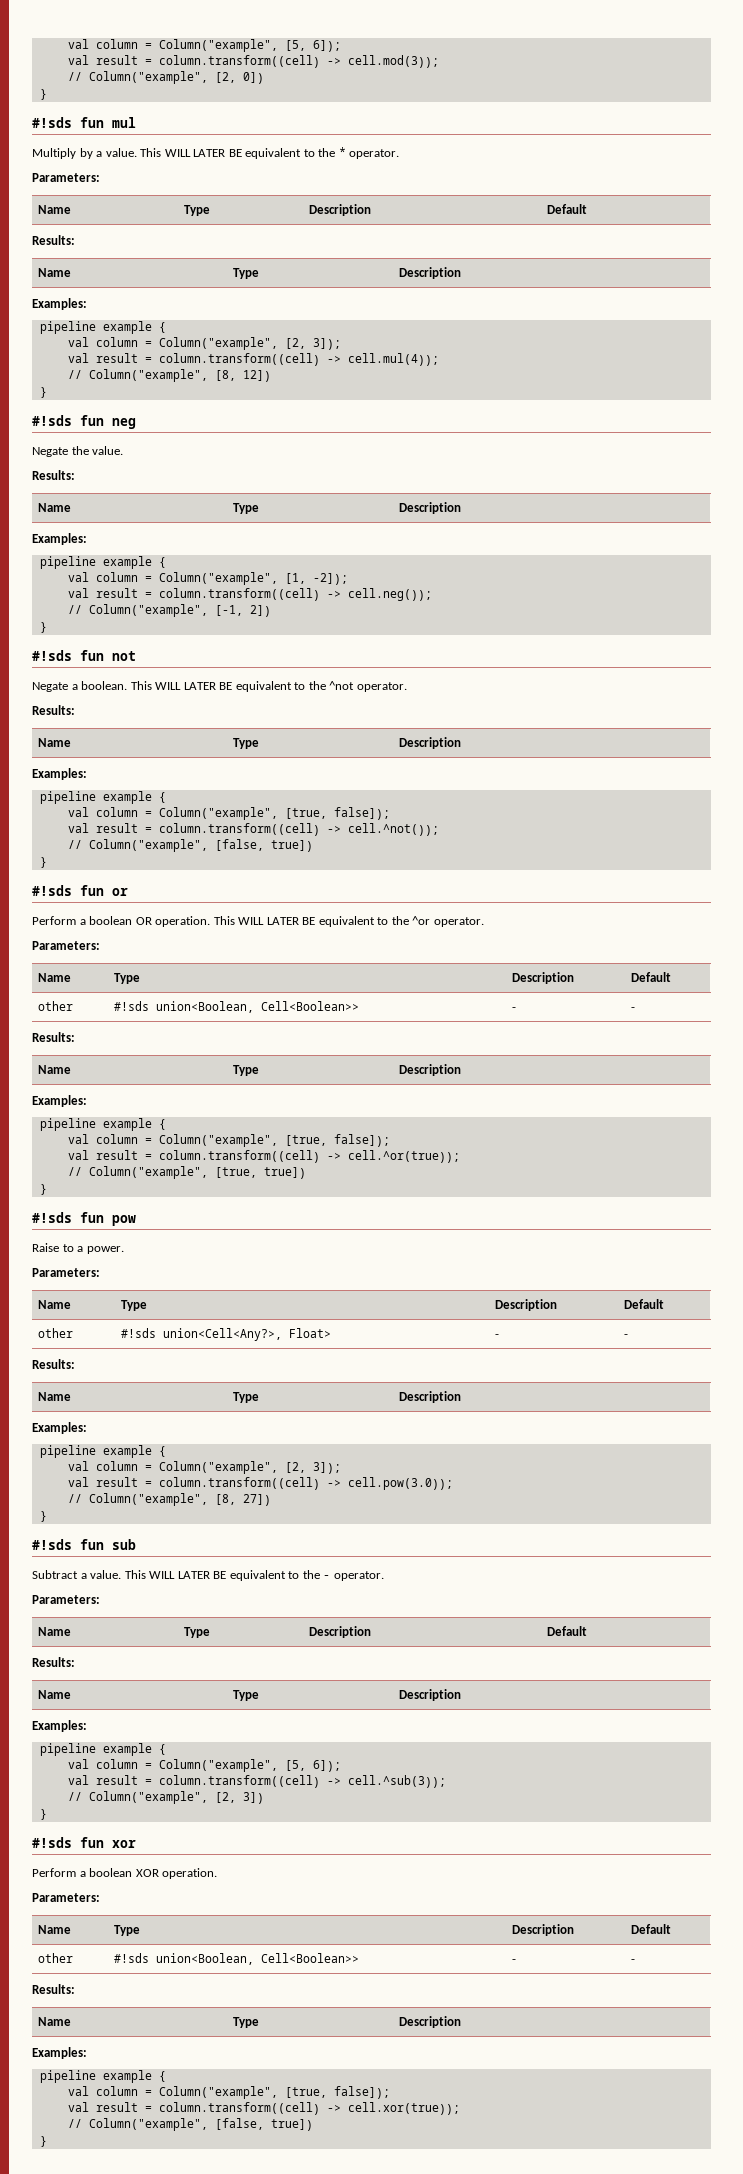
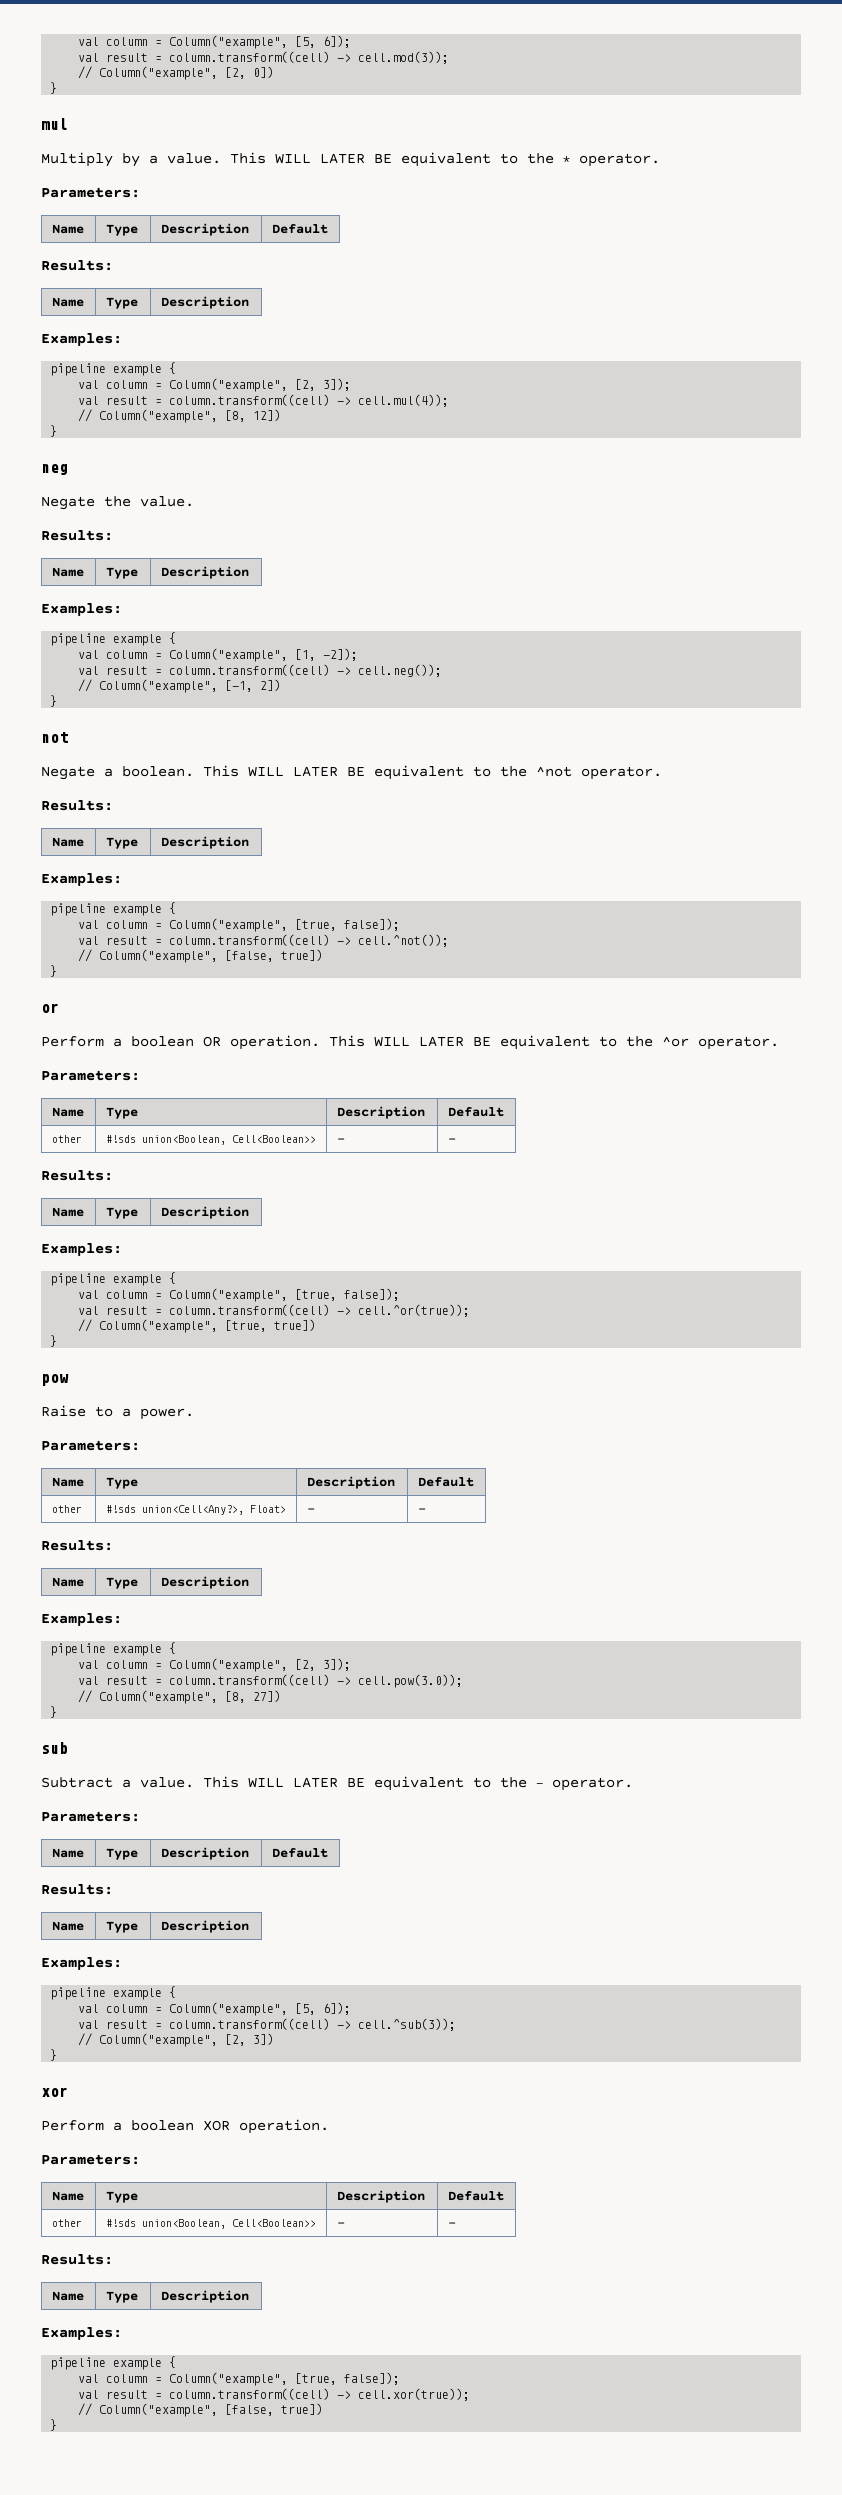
- #!sds fun mul
+ mul
- #!sds fun neg
+ neg
- #!sds fun not
+ not
- #!sds fun or
+ or
- #!sds fun pow
+ pow
- #!sds fun sub
+ sub
- #!sds fun xor
+ xor

